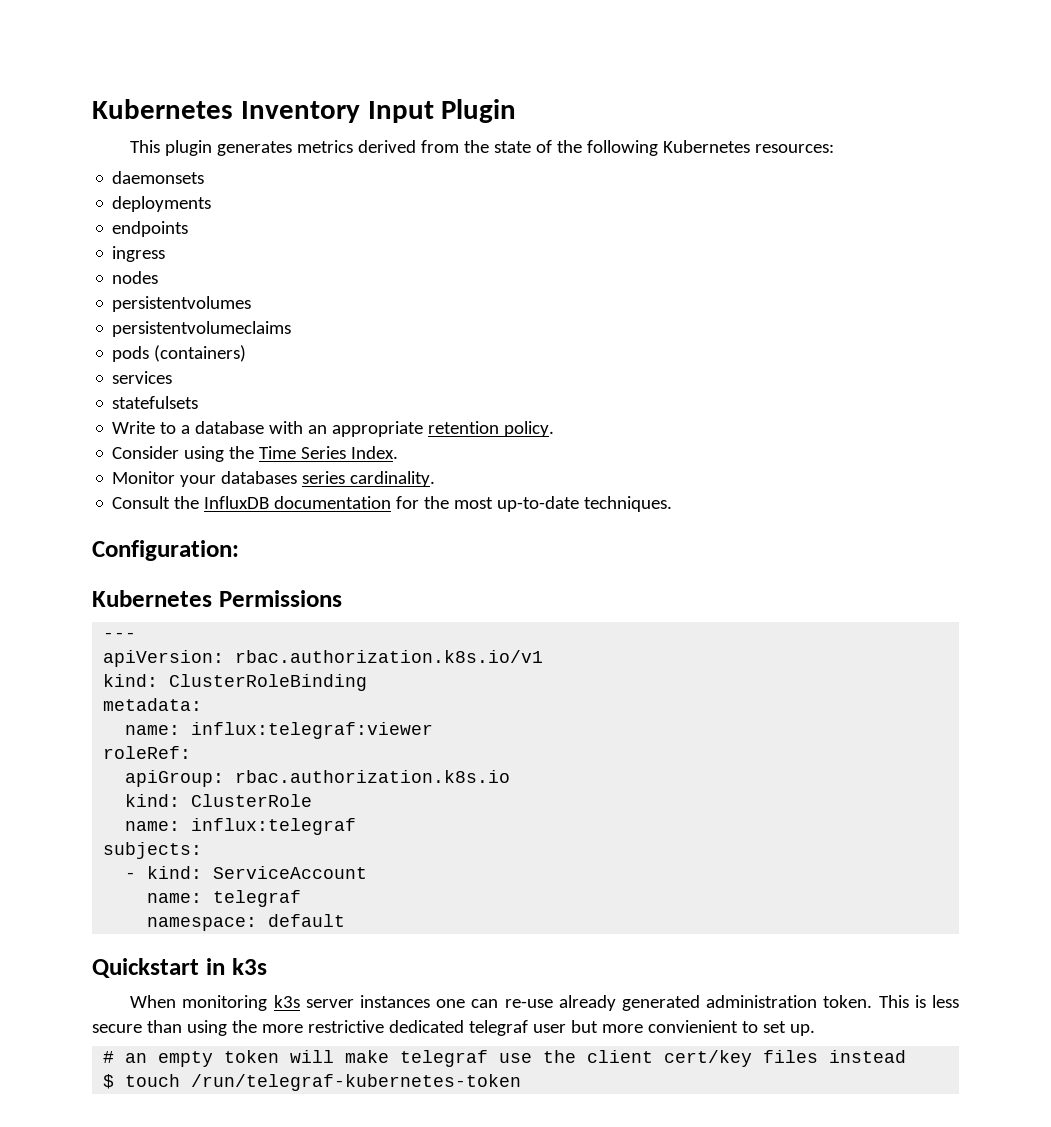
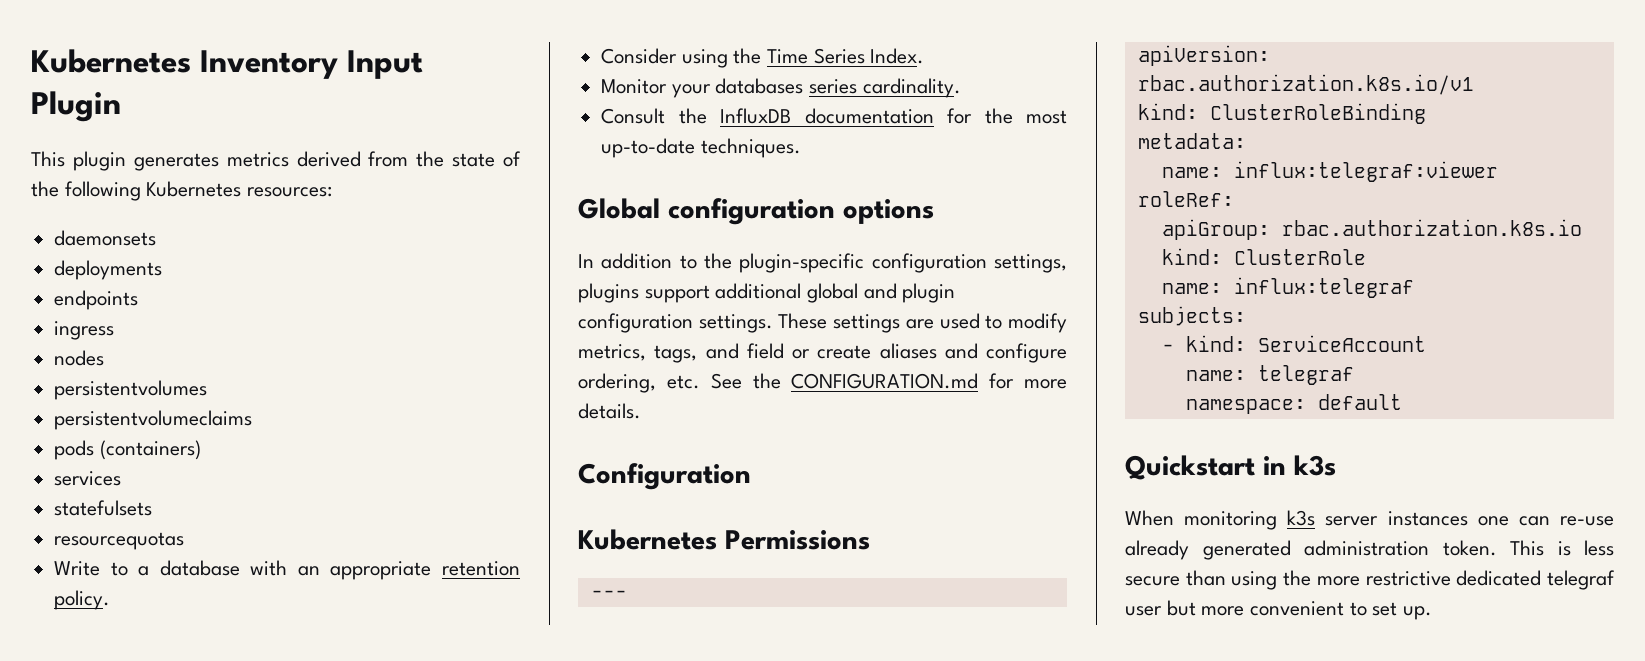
+ resourcequotas
- Configuration:
+ Global configuration options
+ In addition to the plugin-specific configuration settings, plugins support additional global and plugin configuration settings. These settings are used to modify metrics, tags, and field or create aliases and configure ordering, etc. See the CONFIGURATION.md for more details.
+ Configuration
- This is less secure than using the more restrictive dedicated telegraf user but more convienient to set up.
+ This is less secure than using the more restrictive dedicated telegraf user but more convenient to set up.
- # an empty token will make telegraf use the client cert/key files instead
- $ touch /run/telegraf-kubernetes-token

